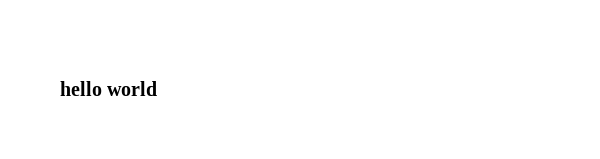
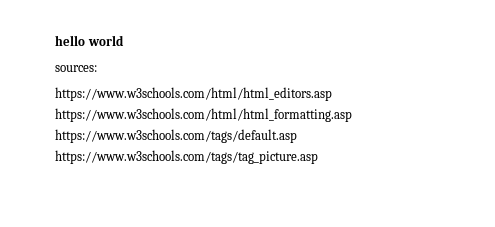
+ sources:
+ https://www.w3schools.com/html/html_editors.asp https://www.w3schools.com/html/html_formatting.asp https://www.w3schools.com/tags/default.asp https://www.w3schools.com/tags/tag_picture.asp

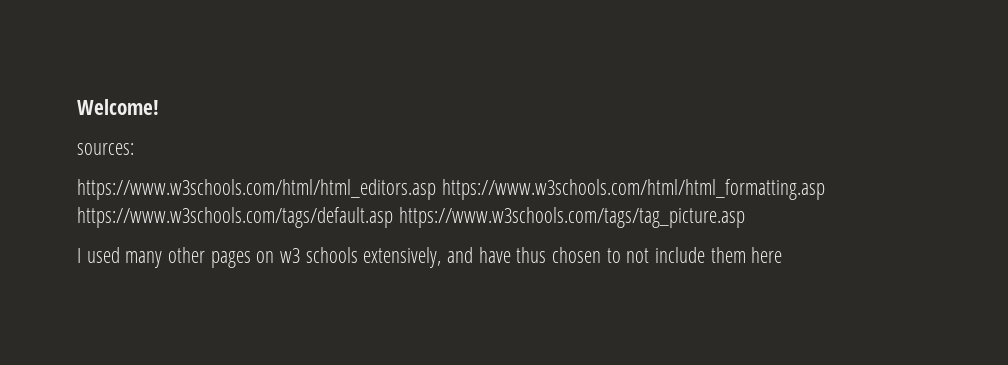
- hello world
+ Welcome!
+ I used many other pages on w3 schools extensively, and have thus chosen to not include them here

